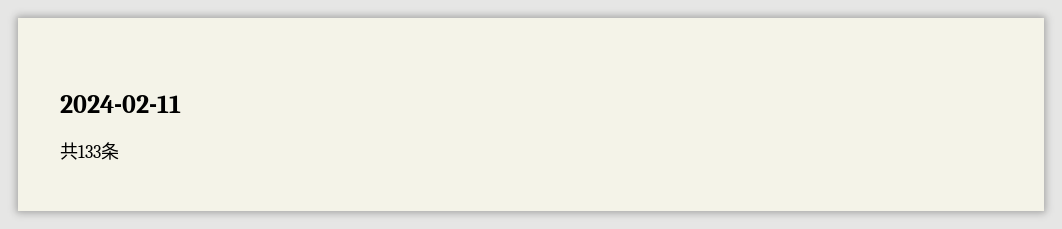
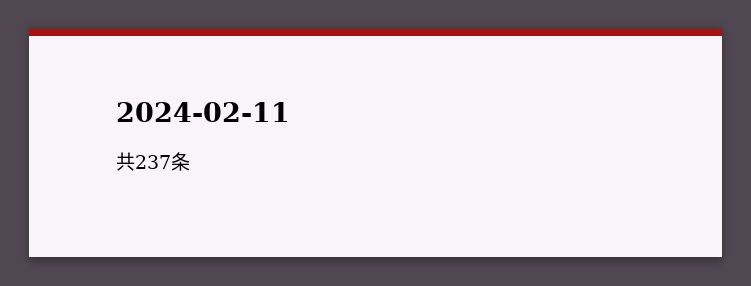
- 共133条
+ 共237条

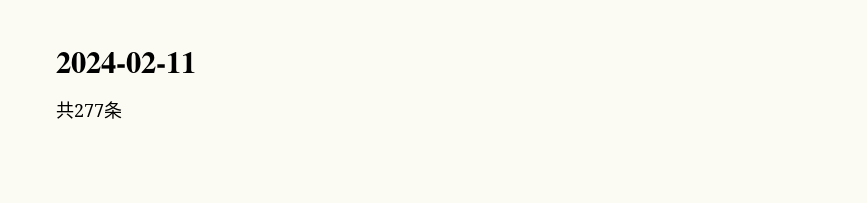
- 共237条
+ 共277条

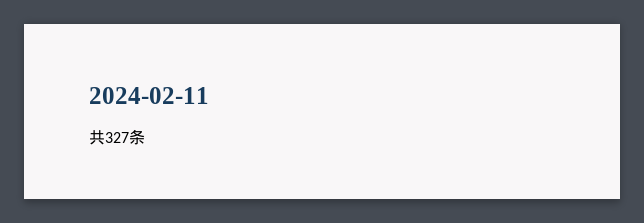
- 共277条
+ 共327条

